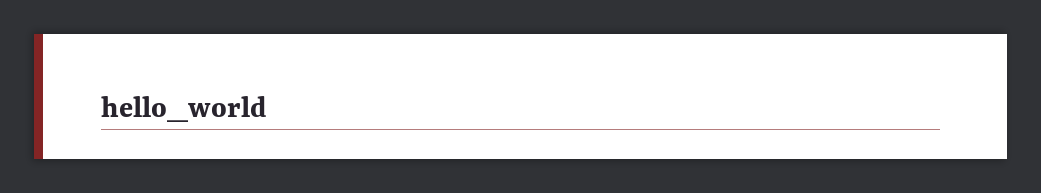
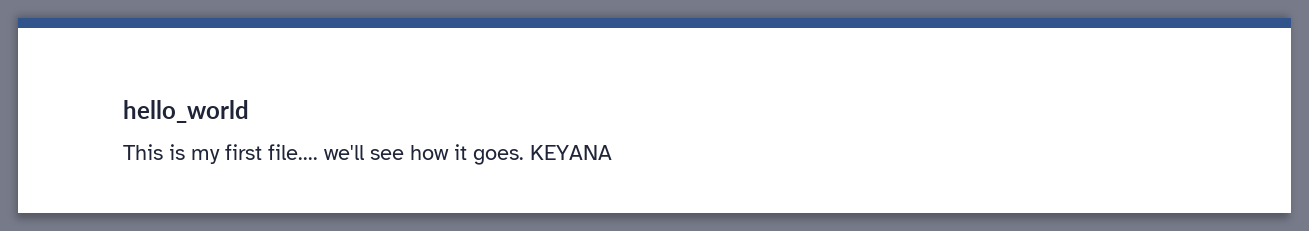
+ This is my first file.... we'll see how it goes. KEYANA

